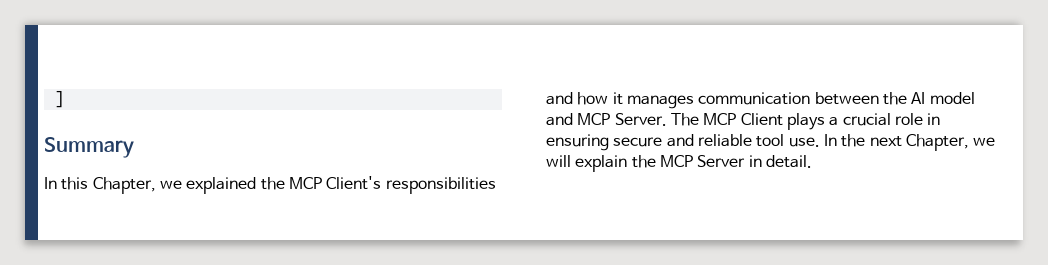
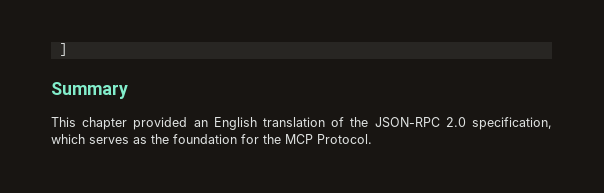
- In this Chapter, we explained the MCP Client's responsibilities and how it manages communication between the AI model and MCP Server. The MCP Client plays a crucial role in ensuring secure and reliable tool use. In the next Chapter, we will explain the MCP Server in detail.
+ This chapter provided an English translation of the JSON-RPC 2.0 specification, which serves as the foundation for the MCP Protocol.

